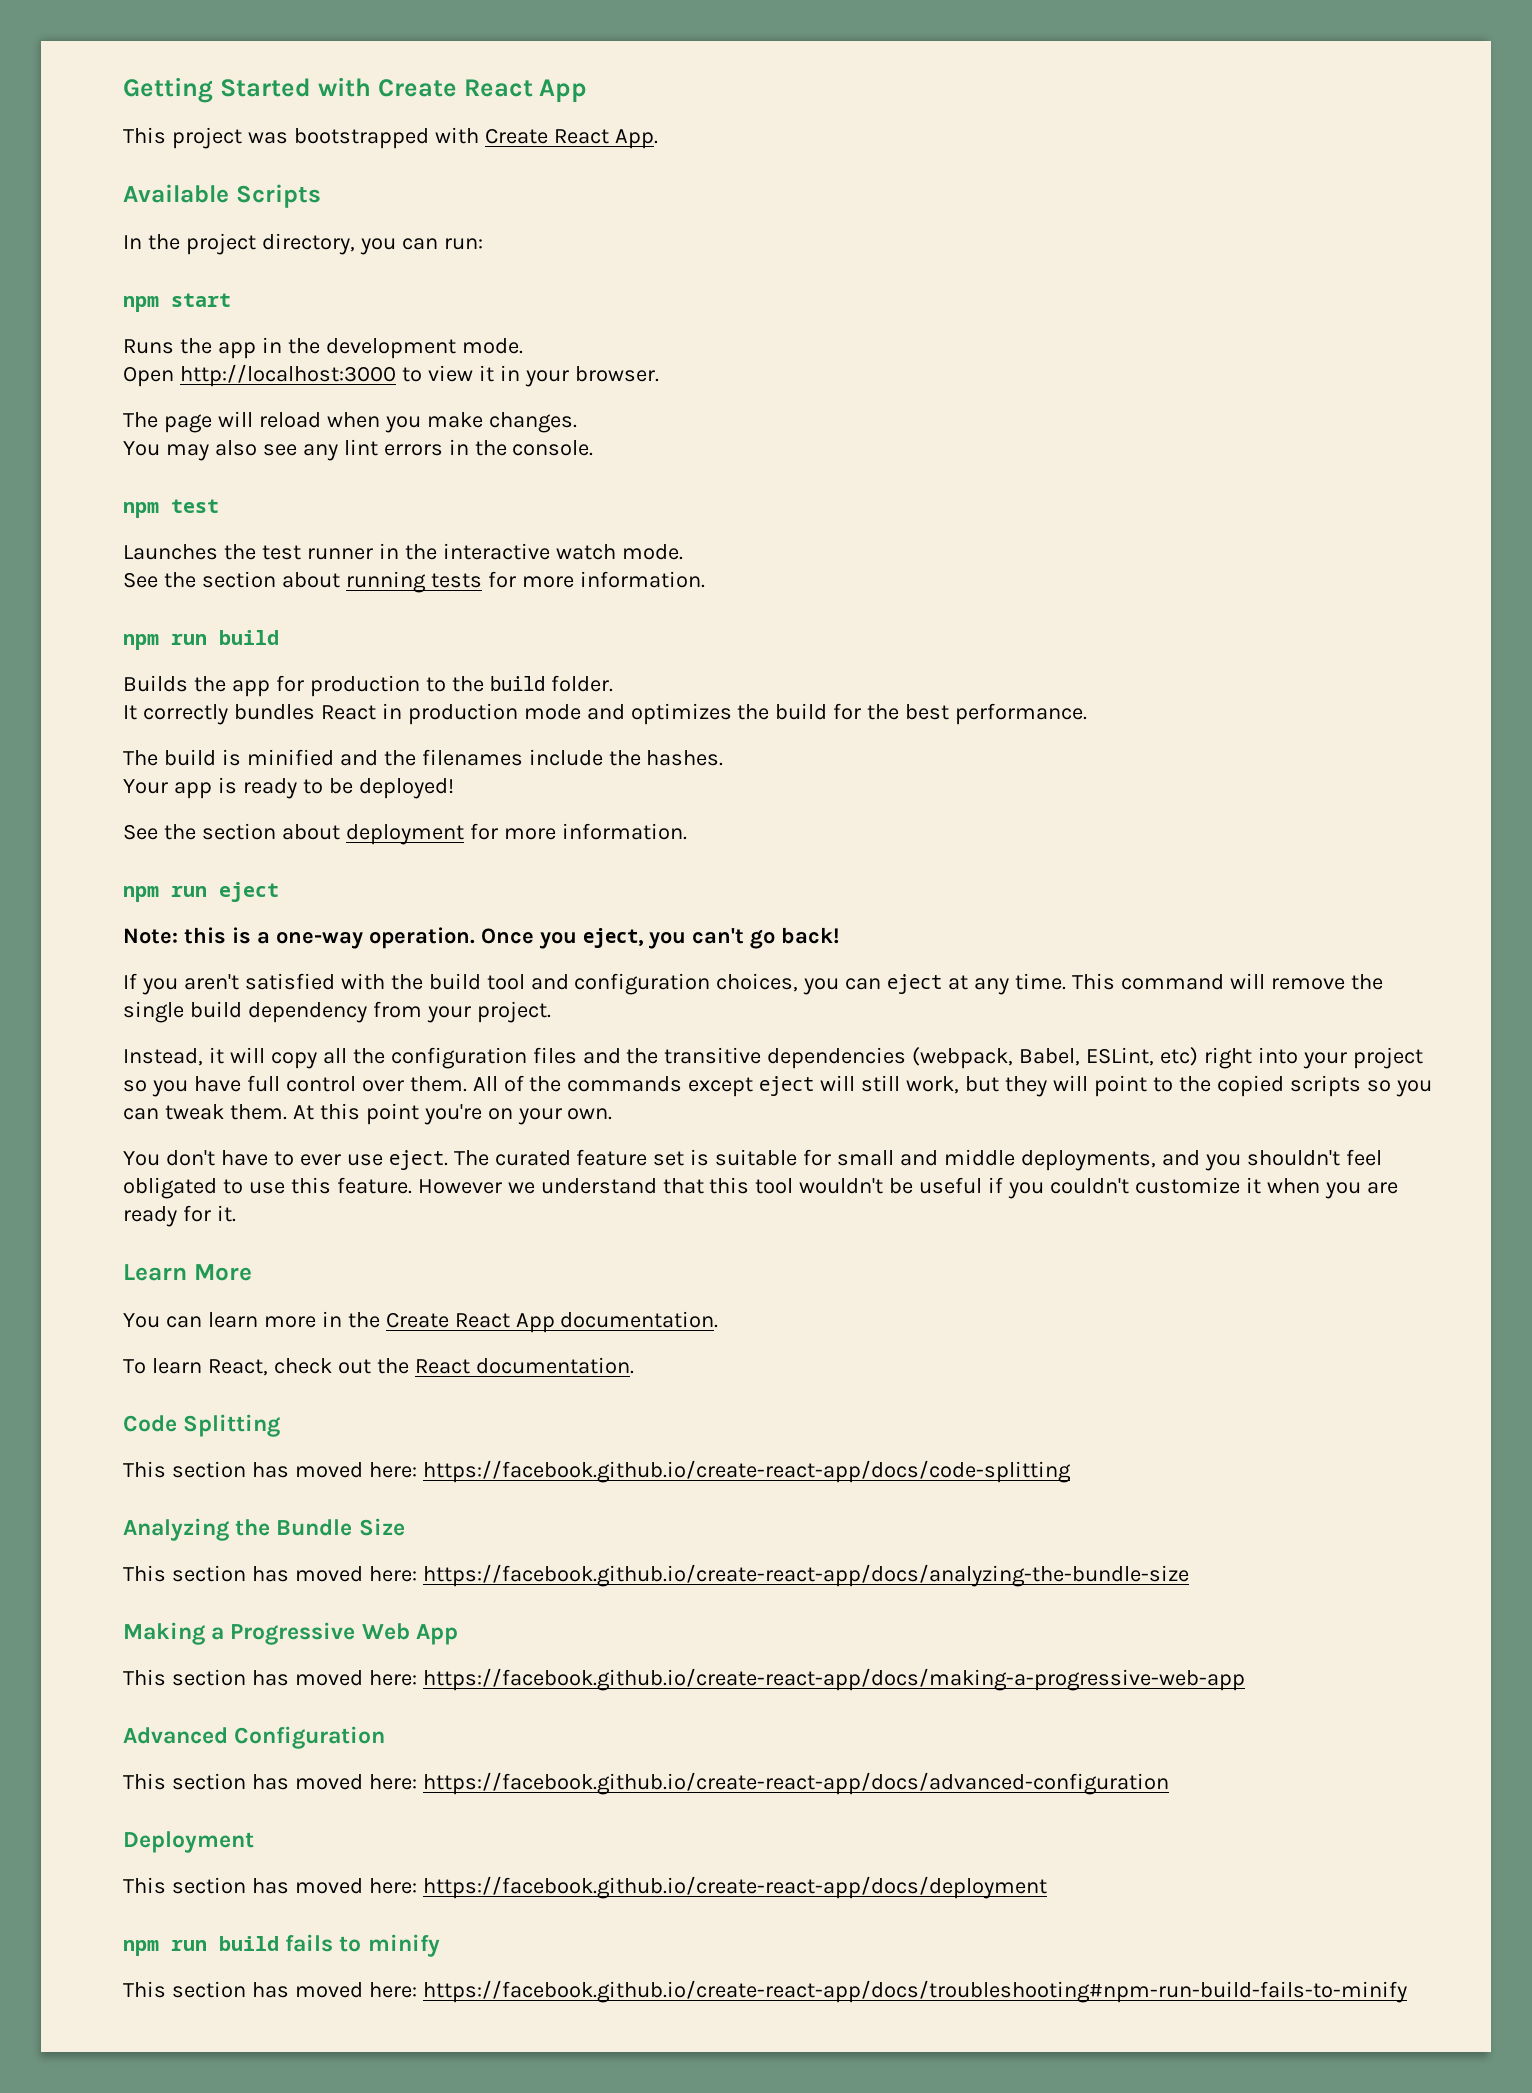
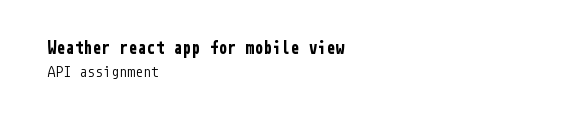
- Getting Started with Create React App
- This project was bootstrapped with Create React App.
- Available Scripts
- In the project directory, you can run:
- npm start
- Runs the app in the development mode.
- Open http://localhost:3000 to view it in your browser.
- The page will reload when you make changes.
- You may also see any lint errors in the console.
- npm test
- Launches the test runner in the interactive watch mode.
- See the section about running tests for more information.
- npm run build
- Builds the app for production to the build folder.
- It correctly bundles React in production mode and optimizes the build for the best performance.
- The build is minified and the filenames include the hashes.
- Your app is ready to be deployed!
- See the section about deployment for more information.
- npm run eject
- Note: this is a one-way operation. Once you eject, you can't go back!
- If you aren't satisfied with the build tool and configuration choices, you can eject at any time. This command will remove the single build dependency from your project.
- Instead, it will copy all the configuration files and the transitive dependencies (webpack, Babel, ESLint, etc) right into your project so you have full control over them. All of the commands except eject will still work, but they will point to the copied scripts so you can tweak them. At this point you're on your own.
- You don't have to ever use eject. The curated feature set is suitable for small and middle deployments, and you shouldn't feel obligated to use this feature. However we understand that this tool wouldn't be useful if you couldn't customize it when you are ready for it.
- Learn More
- You can learn more in the Create React App documentation.
- To learn React, check out the React documentation.
- Code Splitting
- This section has moved here: https://facebook.github.io/create-react-app/docs/code-splitting
- Analyzing the Bundle Size
- This section has moved here: https://facebook.github.io/create-react-app/docs/analyzing-the-bundle-size
- Making a Progressive Web App
- This section has moved here: https://facebook.github.io/create-react-app/docs/making-a-progressive-web-app
- Advanced Configuration
- This section has moved here: https://facebook.github.io/create-react-app/docs/advanced-configuration
- Deployment
- This section has moved here: https://facebook.github.io/create-react-app/docs/deployment
- npm run build fails to minify
- This section has moved here: https://facebook.github.io/create-react-app/docs/troubleshooting#npm-run-build-fails-to-minify
+ Weather react app for mobile view
+ API assignment

